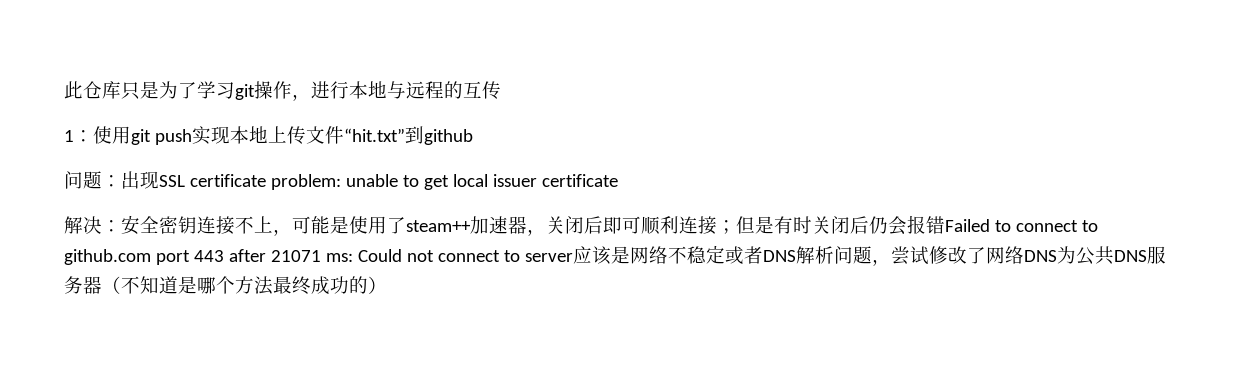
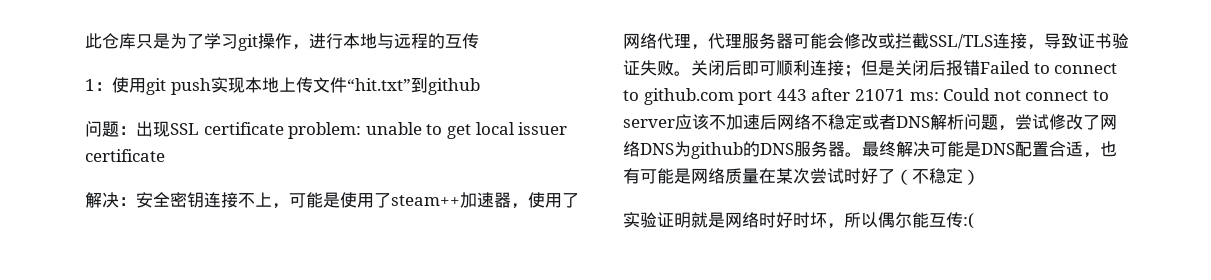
- 解决：安全密钥连接不上，可能是使用了steam++加速器，关闭后即可顺利连接；但是有时关闭后仍会报错Failed to connect to github.com port 443 after 21071 ms: Could not connect to server应该是网络不稳定或者DNS解析问题，尝试修改了网络DNS为公共DNS服务器（不知道是哪个方法最终成功的）
+ 解决：安全密钥连接不上，可能是使用了steam++加速器，使用了网络代理，代理服务器可能会修改或拦截SSL/TLS连接，导致证书验证失败。关闭后即可顺利连接；但是关闭后报错Failed to connect to github.com port 443 after 21071 ms: Could not connect to server应该不加速后网络不稳定或者DNS解析问题，尝试修改了网络DNS为github的DNS服务器。最终解决可能是DNS配置合适，也有可能是网络质量在某次尝试时好了（不稳定）
+ 实验证明就是网络时好时坏，所以偶尔能互传:(

